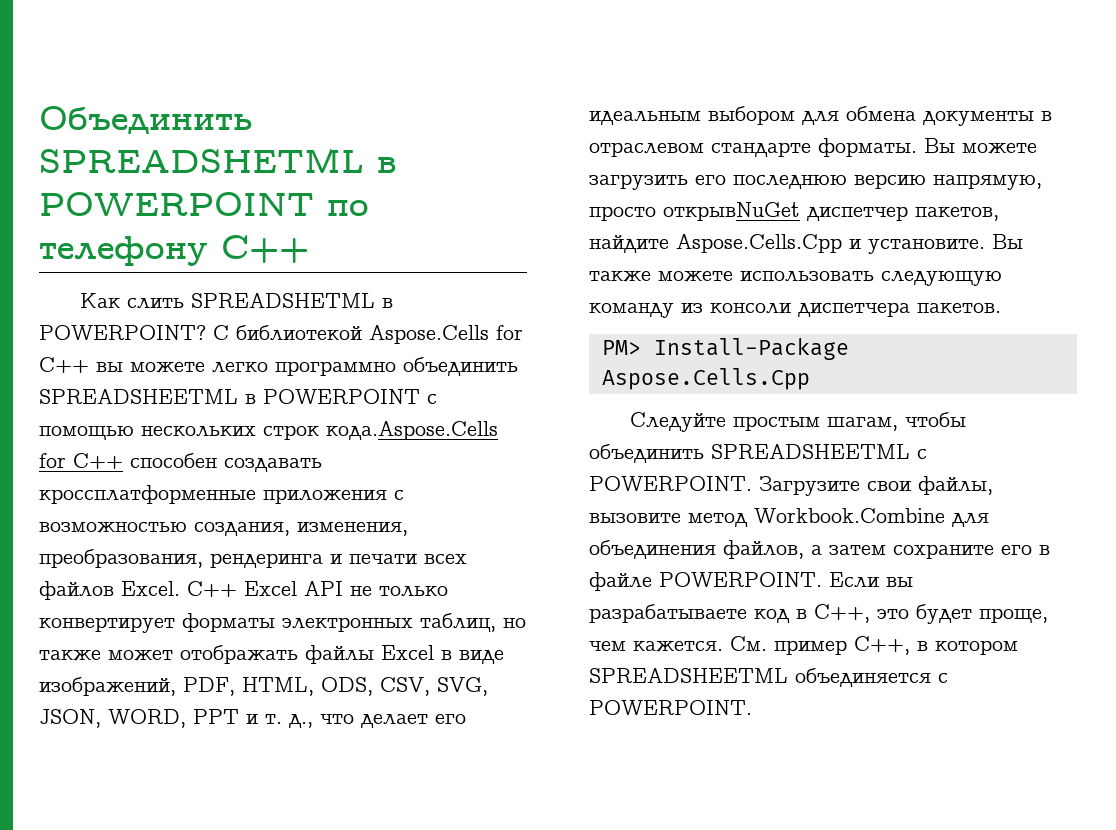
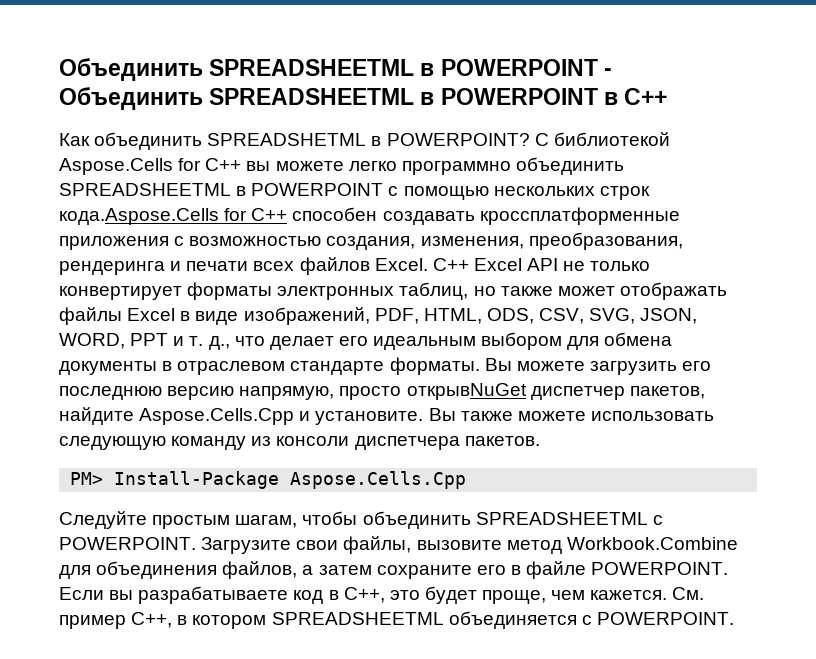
- Объединить SPREADSHETML в POWERPOINT по телефону C++
+ Объединить SPREADSHEETML в POWERPOINT - Объединить SPREADSHEETML в POWERPOINT в C++
- Как слить SPREADSHETML в POWERPOINT?
+ Как объединить SPREADSHETML в POWERPOINT?

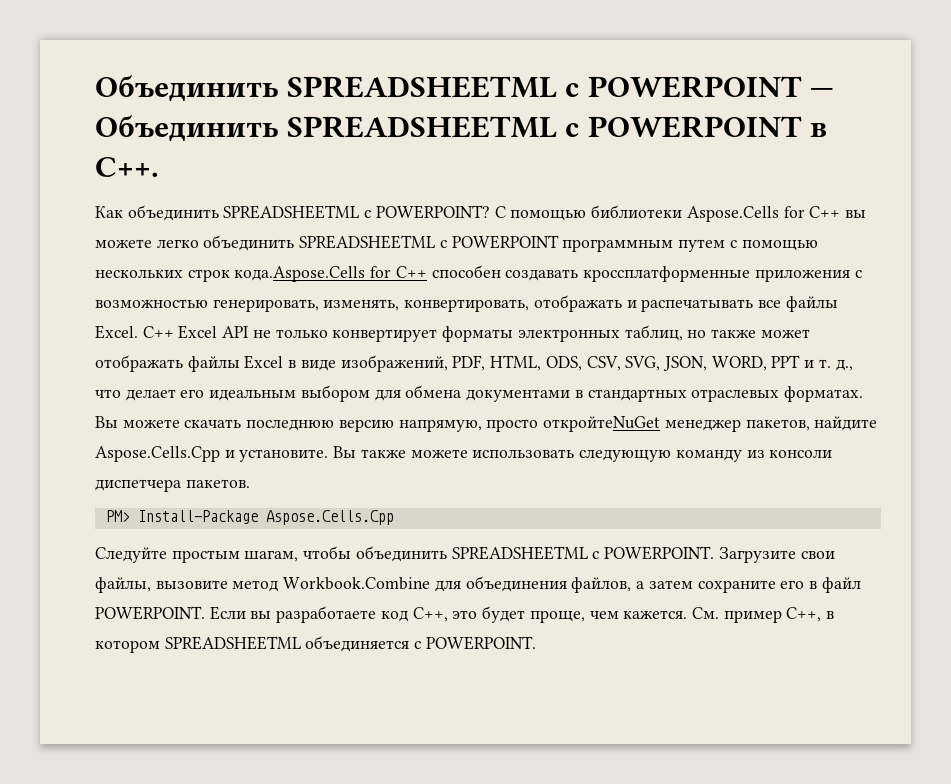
- Объединить SPREADSHEETML в POWERPOINT - Объединить SPREADSHEETML в POWERPOINT в C++
+ Объединить SPREADSHEETML с POWERPOINT — Объединить SPREADSHEETML с POWERPOINT в C++.
- Как объединить SPREADSHETML в POWERPOINT? С библиотекой Aspose.Cells for C++ вы можете легко программно объединить SPREADSHEETML в POWERPOINT с помощью нескольких строк кода.Aspose.Cells for C++ способен создавать кроссплатформенные приложения с возможностью создания, изменения, преобразования, рендеринга и печати всех файлов Excel.
+ Как объединить SPREADSHEETML с POWERPOINT? С помощью библиотеки Aspose.Cells for C++ вы можете легко объединить SPREADSHEETML с POWERPOINT программным путем с помощью нескольких строк кода.Aspose.Cells for C++ способен создавать кроссплатформенные приложения с возможностью генерировать, изменять, конвертировать, отображать и распечатывать все файлы Excel.
- C++ Excel API не только конвертирует форматы электронных таблиц, но также может отображать файлы Excel в виде изображений, PDF, HTML, ODS, CSV, SVG, JSON, WORD, PPT и т. д., что делает его идеальным выбором для обмена документы в отраслевом стандарте форматы. Вы можете загрузить его последнюю версию напрямую, просто открывNuGet диспетчер пакетов, найдите Aspose.Cells.Cpp и установите.
+ C++ Excel API не только конвертирует форматы электронных таблиц, но также может отображать файлы Excel в виде изображений, PDF, HTML, ODS, CSV, SVG, JSON, WORD, PPT и т. д., что делает его идеальным выбором для обмена документами в стандартных отраслевых форматах. Вы можете скачать последнюю версию напрямую, просто откройтеNuGet менеджер пакетов, найдите Aspose.Cells.Cpp и установите.
- Загрузите свои файлы, вызовите метод Workbook.Combine для объединения файлов, а затем сохраните его в файле POWERPOINT.
+ Загрузите свои файлы, вызовите метод Workbook.Combine для объединения файлов, а затем сохраните его в файл POWERPOINT.
- Если вы разрабатываете код в C++, это будет проще, чем кажется.
+ Если вы разработаете код C++, это будет проще, чем кажется.

